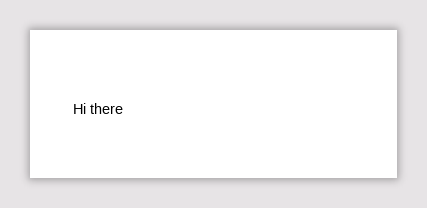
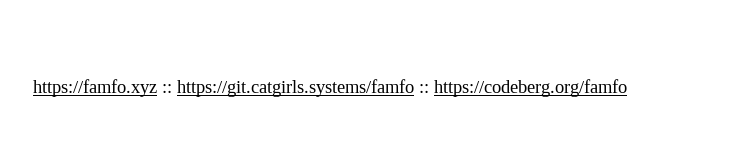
- Hi there
+ https://famfo.xyz :: https://git.catgirls.systems/famfo :: https://codeberg.org/famfo

